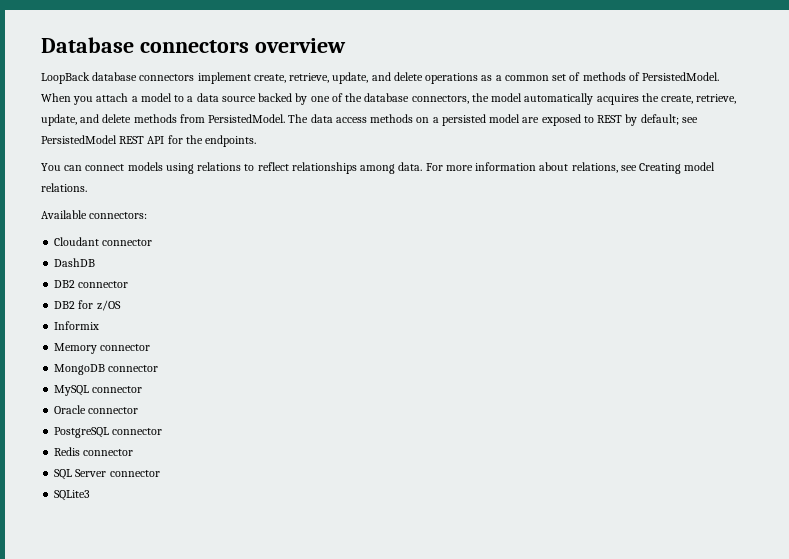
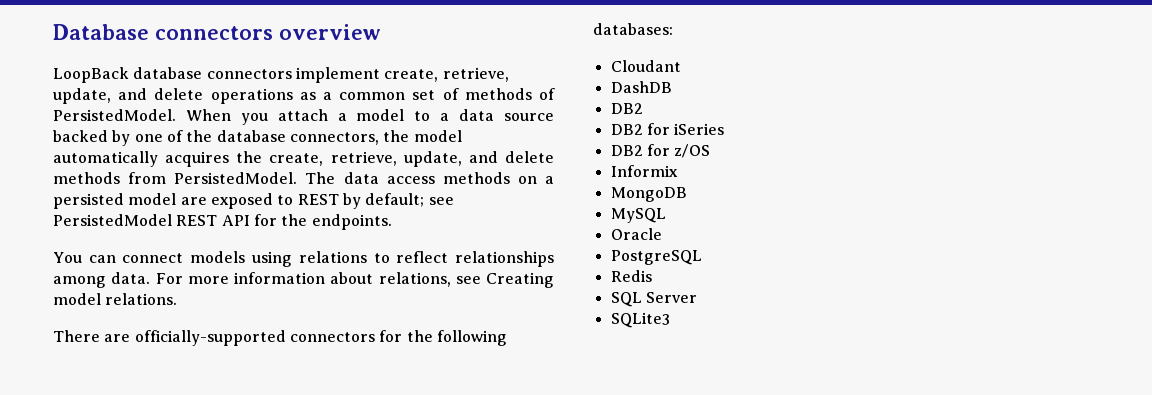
- Available connectors:
+ There are officially-supported connectors for the following databases:
- Cloudant connector
+ Cloudant
  DashDB
- DB2 connector
+ DB2
+ DB2 for iSeries
- Memory connector
- MongoDB connector
+ MongoDB
- MySQL connector
+ MySQL
- Oracle connector
+ Oracle
- PostgreSQL connector
+ PostgreSQL
- Redis connector
+ Redis
- SQL Server connector
+ SQL Server

